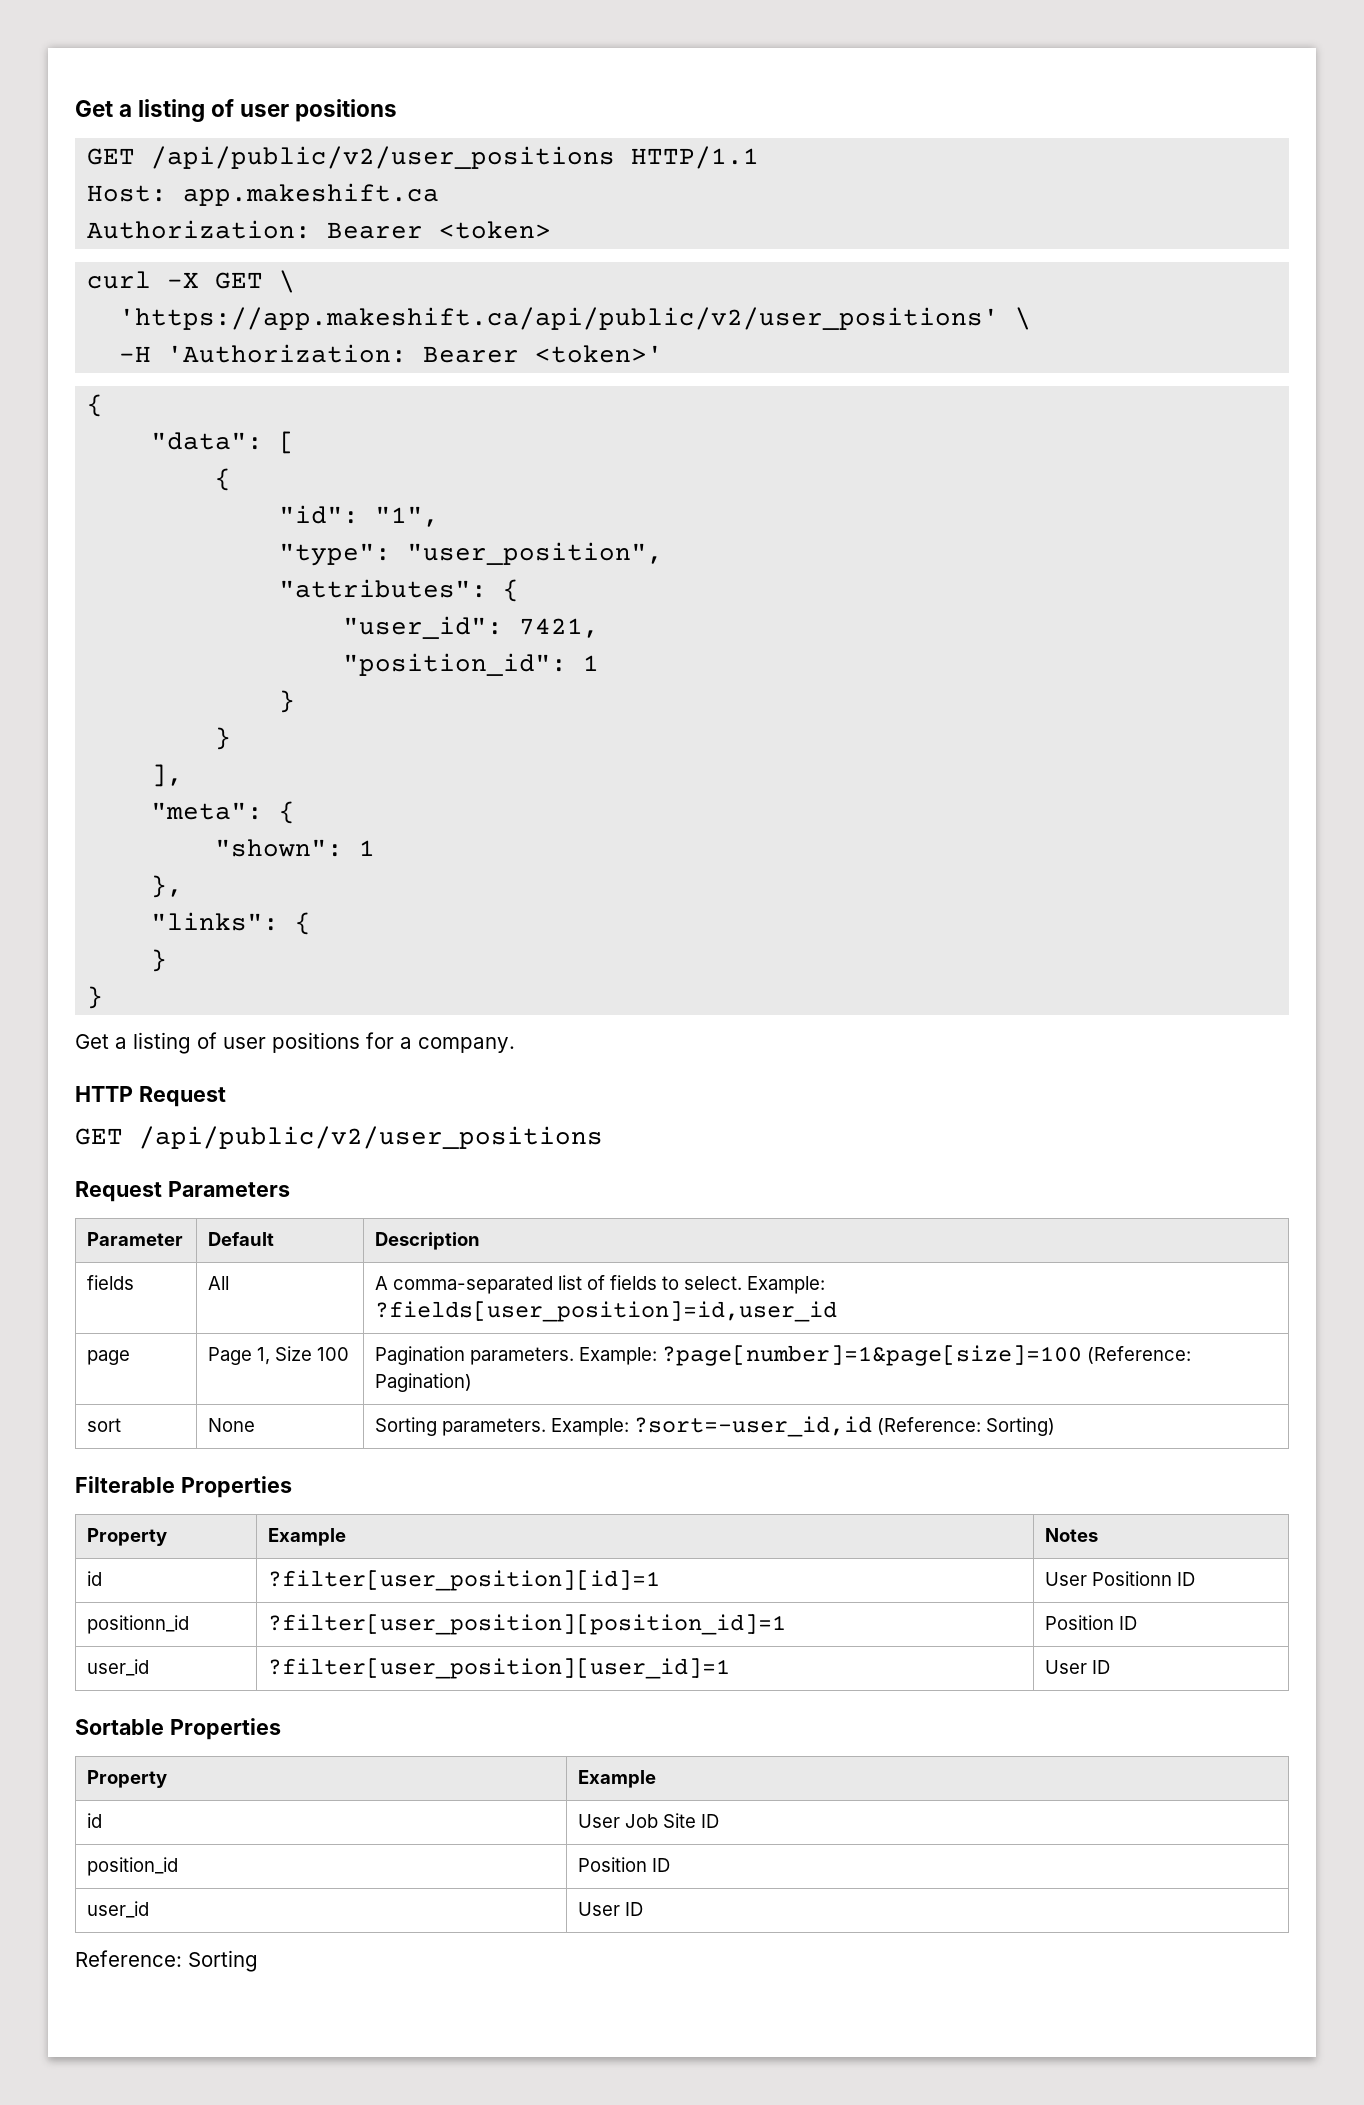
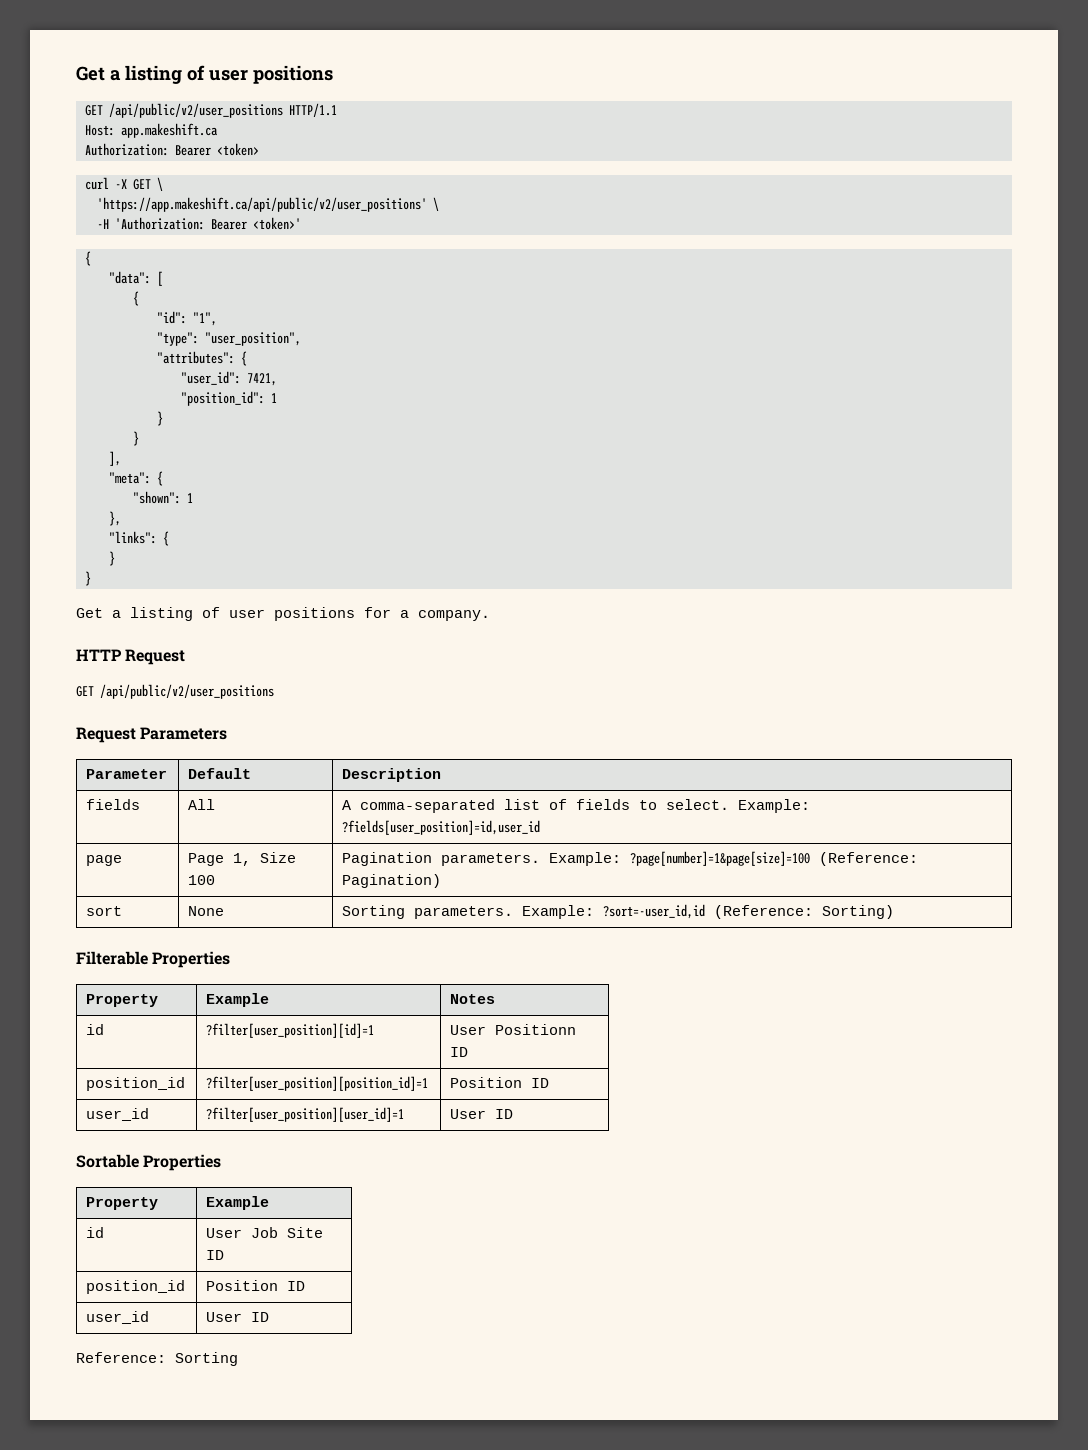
- positionn_id | ?filter[user_position][position_id]=1 | Position ID
+ position_id | ?filter[user_position][position_id]=1 | Position ID

